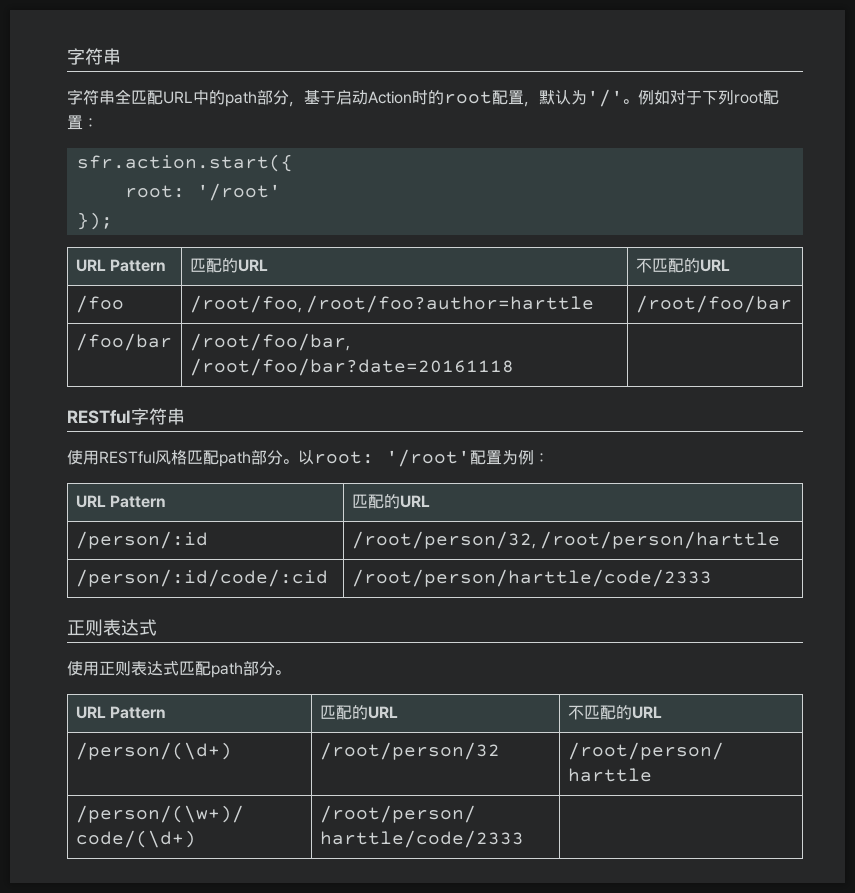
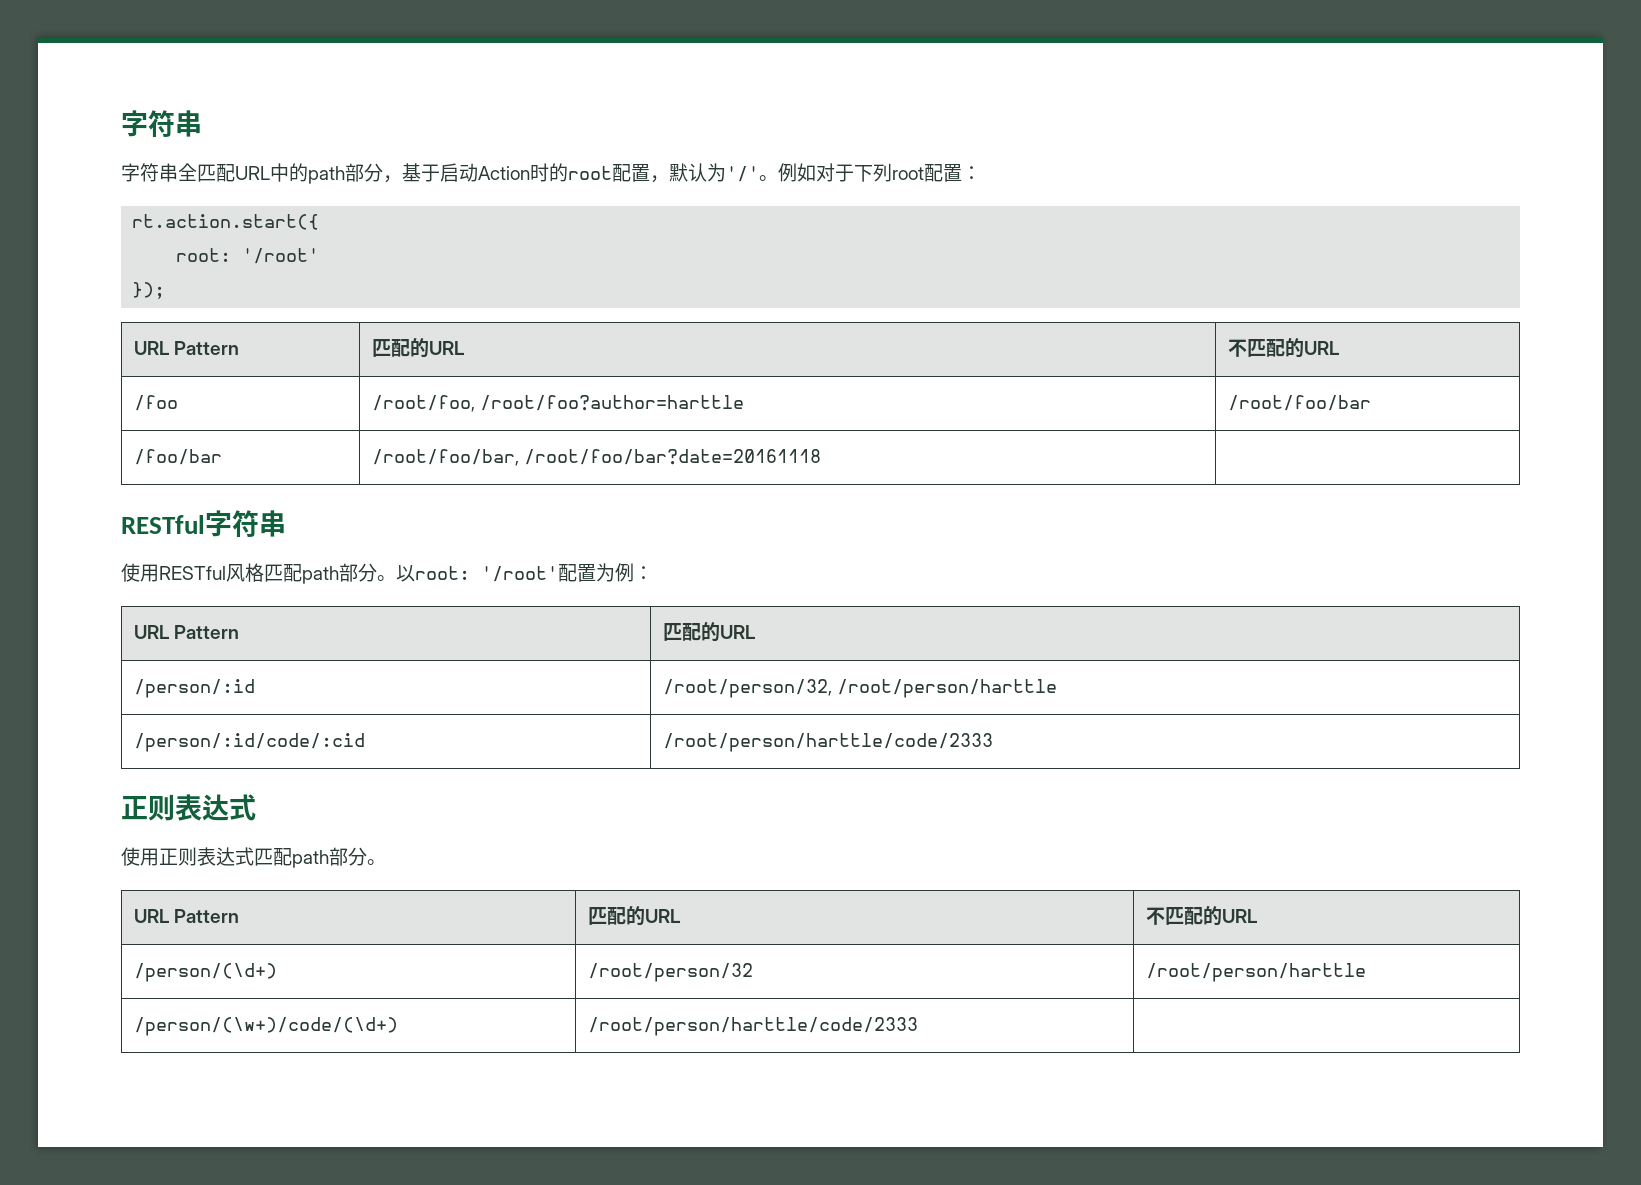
- sfr.action.start({
+ rt.action.start({

